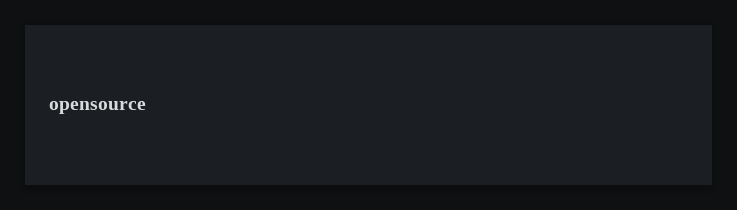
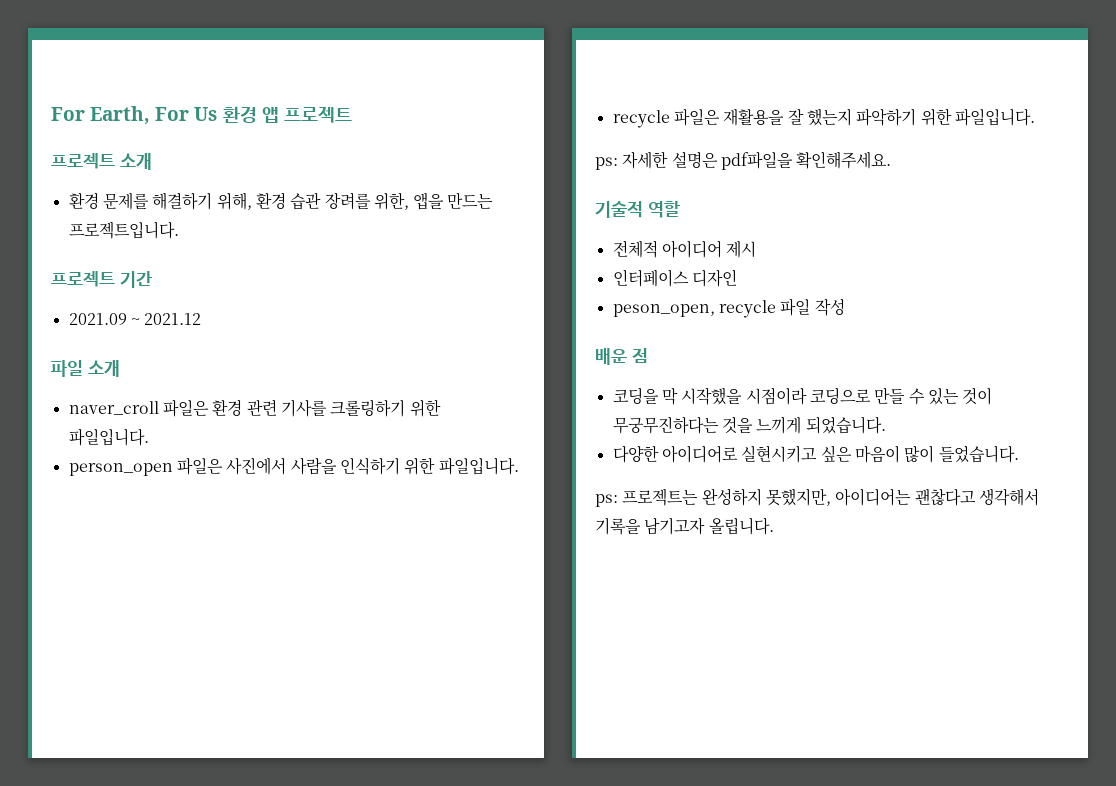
- opensource
+ For Earth, For Us 환경 앱 프로젝트
+ 프로젝트 소개
+ 환경 문제를 해결하기 위해, 환경 습관 장려를 위한, 앱을 만드는 프로젝트입니다.
+ 프로젝트 기간
+ 2021.09 ~ 2021.12
+ 파일 소개
+ naver_croll 파일은 환경 관련 기사를 크롤링하기 위한 파일입니다.
+ person_open 파일은 사진에서 사람을 인식하기 위한 파일입니다.
+ recycle 파일은 재활용을 잘 했는지 파악하기 위한 파일입니다.
+ ps: 자세한 설명은 pdf파일을 확인해주세요.
+ 기술적 역할
+ 전체적 아이디어 제시
+ 인터페이스 디자인
+ peson_open, recycle 파일 작성
+ 배운 점
+ 코딩을 막 시작했을 시점이라 코딩으로 만들 수 있는 것이 무궁무진하다는 것을 느끼게 되었습니다.
+ 다양한 아이디어로 실현시키고 싶은 마음이 많이 들었습니다.
+ ps: 프로젝트는 완성하지 못했지만, 아이디어는 괜찮다고 생각해서 기록을 남기고자 올립니다.

